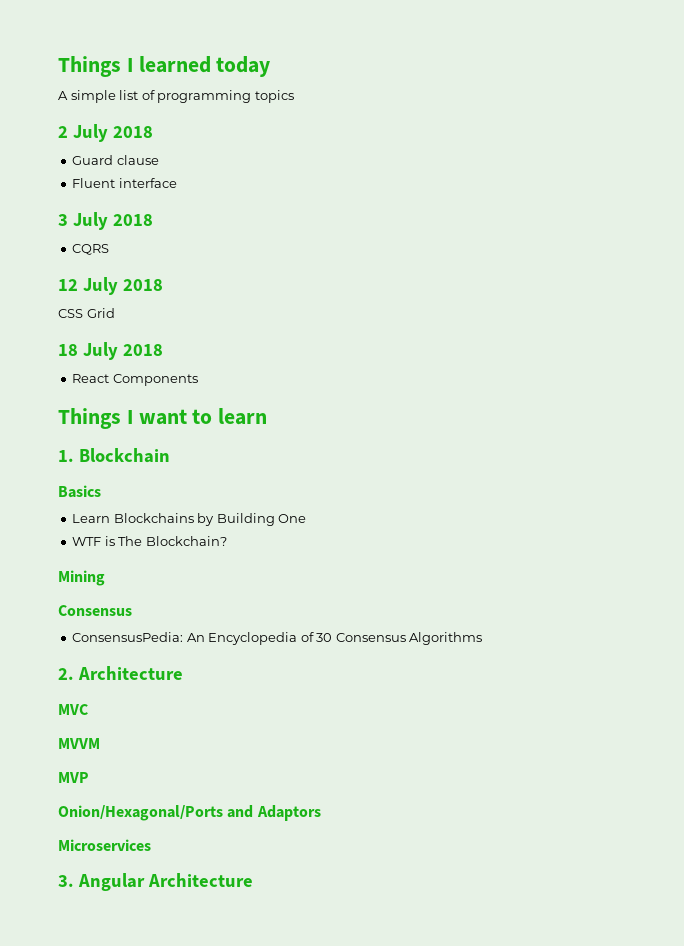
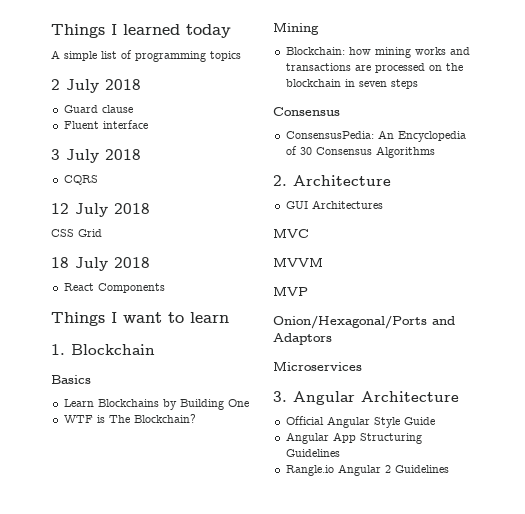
+ Blockchain: how mining works and transactions are processed on the blockchain in seven steps
+ GUI Architectures
+ Official Angular Style Guide
+ Angular App Structuring Guidelines
+ Rangle.io Angular 2 Guidelines

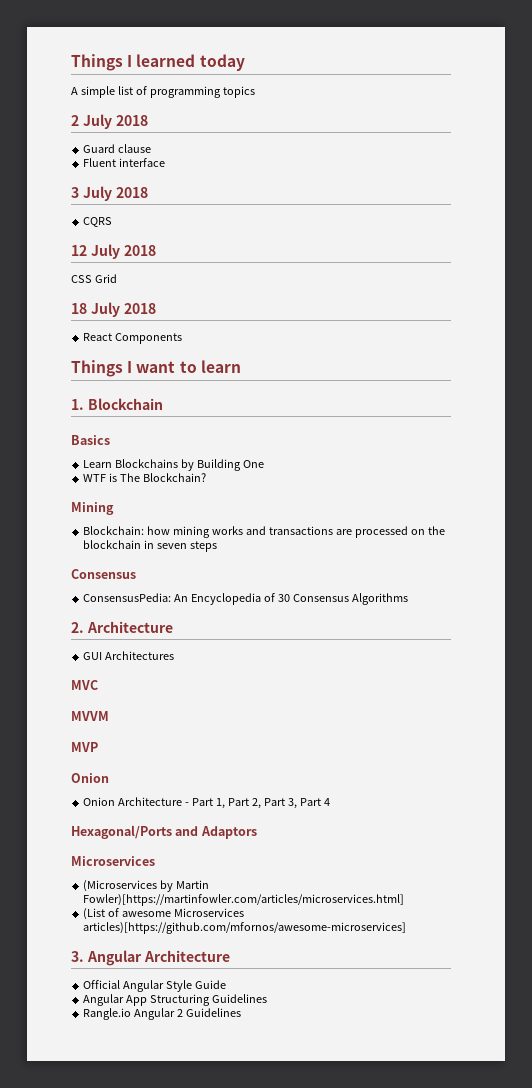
  MVP
- Onion/Hexagonal/Ports and Adaptors
+ Onion
+ Onion Architecture - Part 1, Part 2, Part 3, Part 4
+ Hexagonal/Ports and Adaptors
  Microservices
+ (Microservices by Martin Fowler)[https://martinfowler.com/articles/microservices.html]
+ (List of awesome Microservices articles)[https://github.com/mfornos/awesome-microservices]

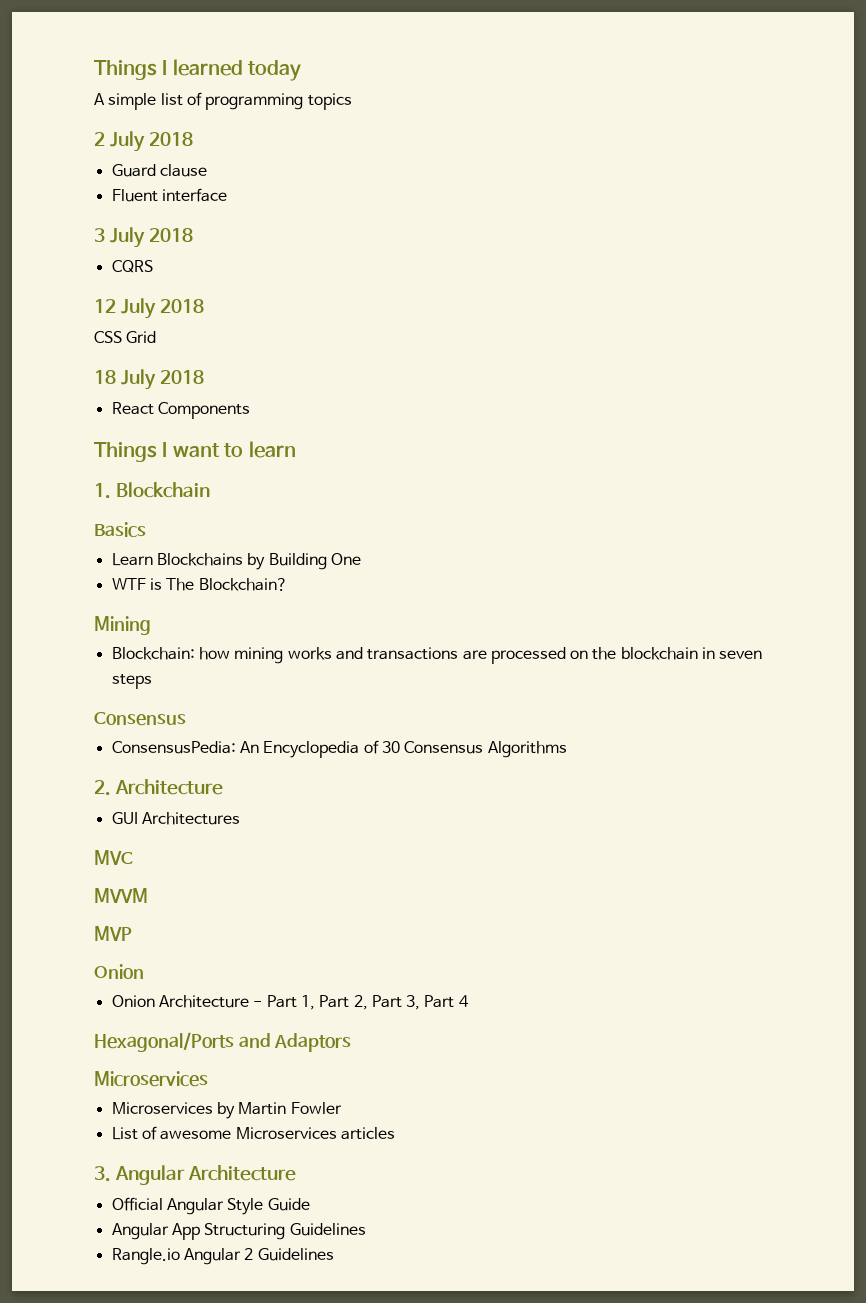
- (Microservices by Martin Fowler)[https://martinfowler.com/articles/microservices.html]
- (List of awesome Microservices articles)[https://github.com/mfornos/awesome-microservices]
+ Microservices by Martin Fowler
+ List of awesome Microservices articles

